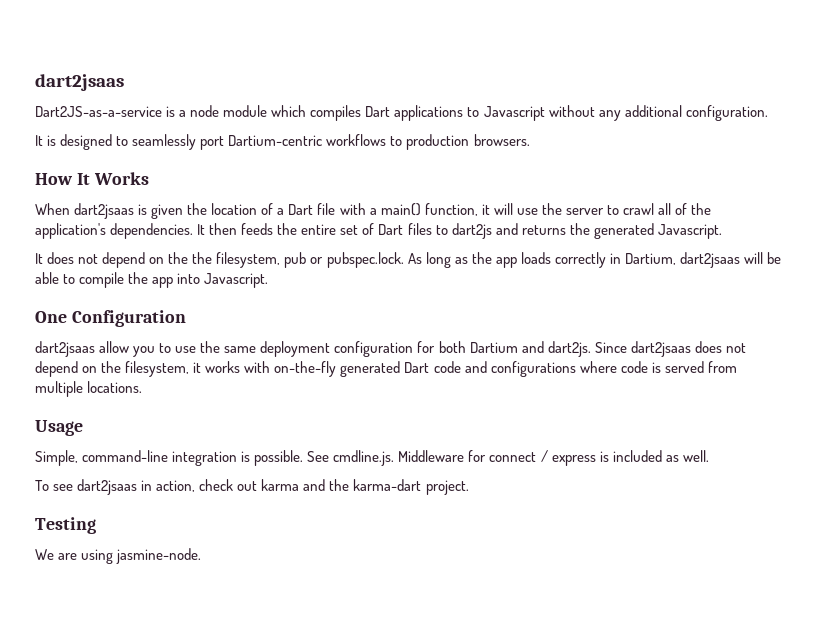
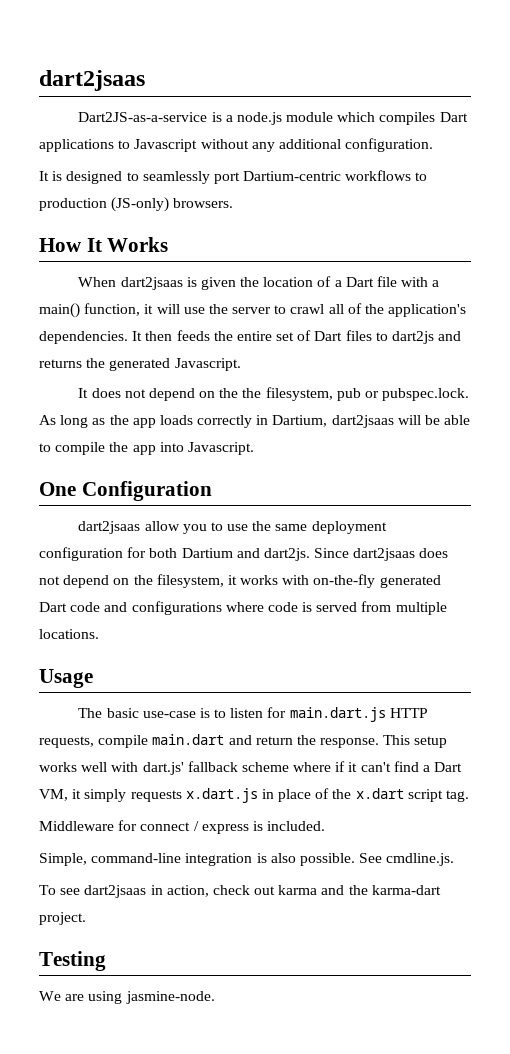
- Dart2JS-as-a-service is a node module which compiles Dart applications to Javascript without any additional configuration.
+ Dart2JS-as-a-service is a node.js module which compiles Dart applications to Javascript without any additional configuration.
- It is designed to seamlessly port Dartium-centric workflows to production browsers.
+ It is designed to seamlessly port Dartium-centric workflows to production (JS-only) browsers.
- Simple, command-line integration is possible. See cmdline.js. Middleware for connect / express is included as well.
+ The basic use-case is to listen for main.dart.js HTTP requests, compile main.dart and return the response. This setup works well with dart.js' fallback scheme where if it can't find a Dart VM, it simply requests x.dart.js in place of the x.dart script tag.
+ Middleware for connect / express is included.
+ Simple, command-line integration is also possible. See cmdline.js.

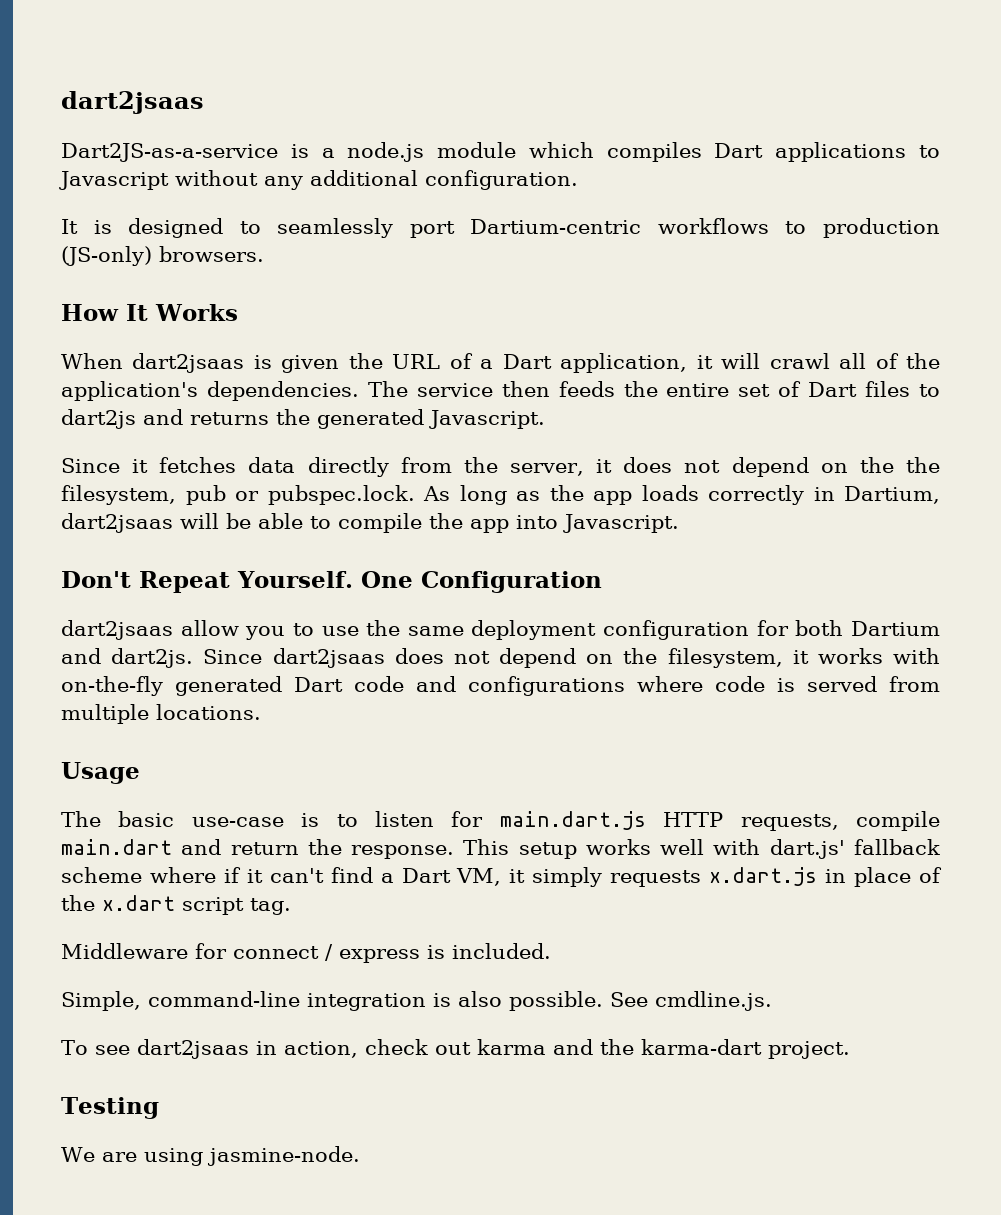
- When dart2jsaas is given the location of a Dart file with a main() function, it will use the server to crawl all of the application's dependencies.
+ When dart2jsaas is given the URL of a Dart application, it will crawl all of the application's dependencies.
- It then feeds the entire set of Dart files to dart2js and returns the generated Javascript.
+ The service then feeds the entire set of Dart files to dart2js and returns the generated Javascript.
- It does not depend on the the filesystem, pub or pubspec.lock. As long as the app loads correctly in Dartium, dart2jsaas will be able to compile the app into Javascript.
+ Since it fetches data directly from the server, it does not depend on the the filesystem, pub or pubspec.lock. As long as the app loads correctly in Dartium, dart2jsaas will be able to compile the app into Javascript.
+ Don't Repeat Yourself.

